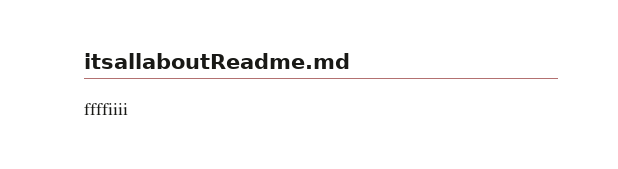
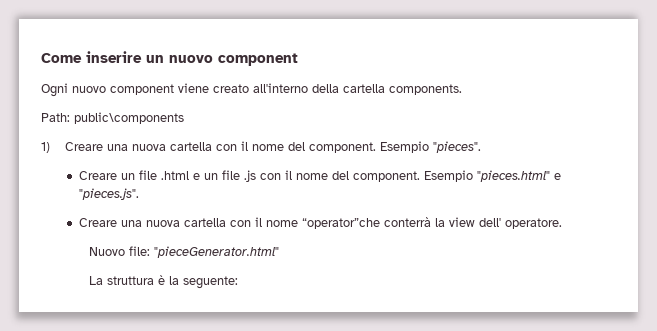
- itsallaboutReadme.md
- ffffiiii
+ Come inserire un nuovo component
+ Ogni nuovo component viene creato all'interno della cartella components.
+ Path: public\components
+ 1) Creare una nuova cartella con il nome del component. Esempio "pieces".
+ Creare un file .html e un file .js con il nome del component. Esempio "pieces.html" e "pieces.js".
+ Creare una nuova cartella con il nome “operator”che conterrà la view dell' operatore.
+ Nuovo file: "pieceGenerator.html"
+ La struttura è la seguente:

